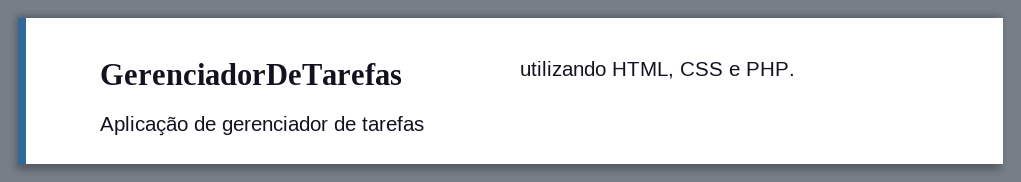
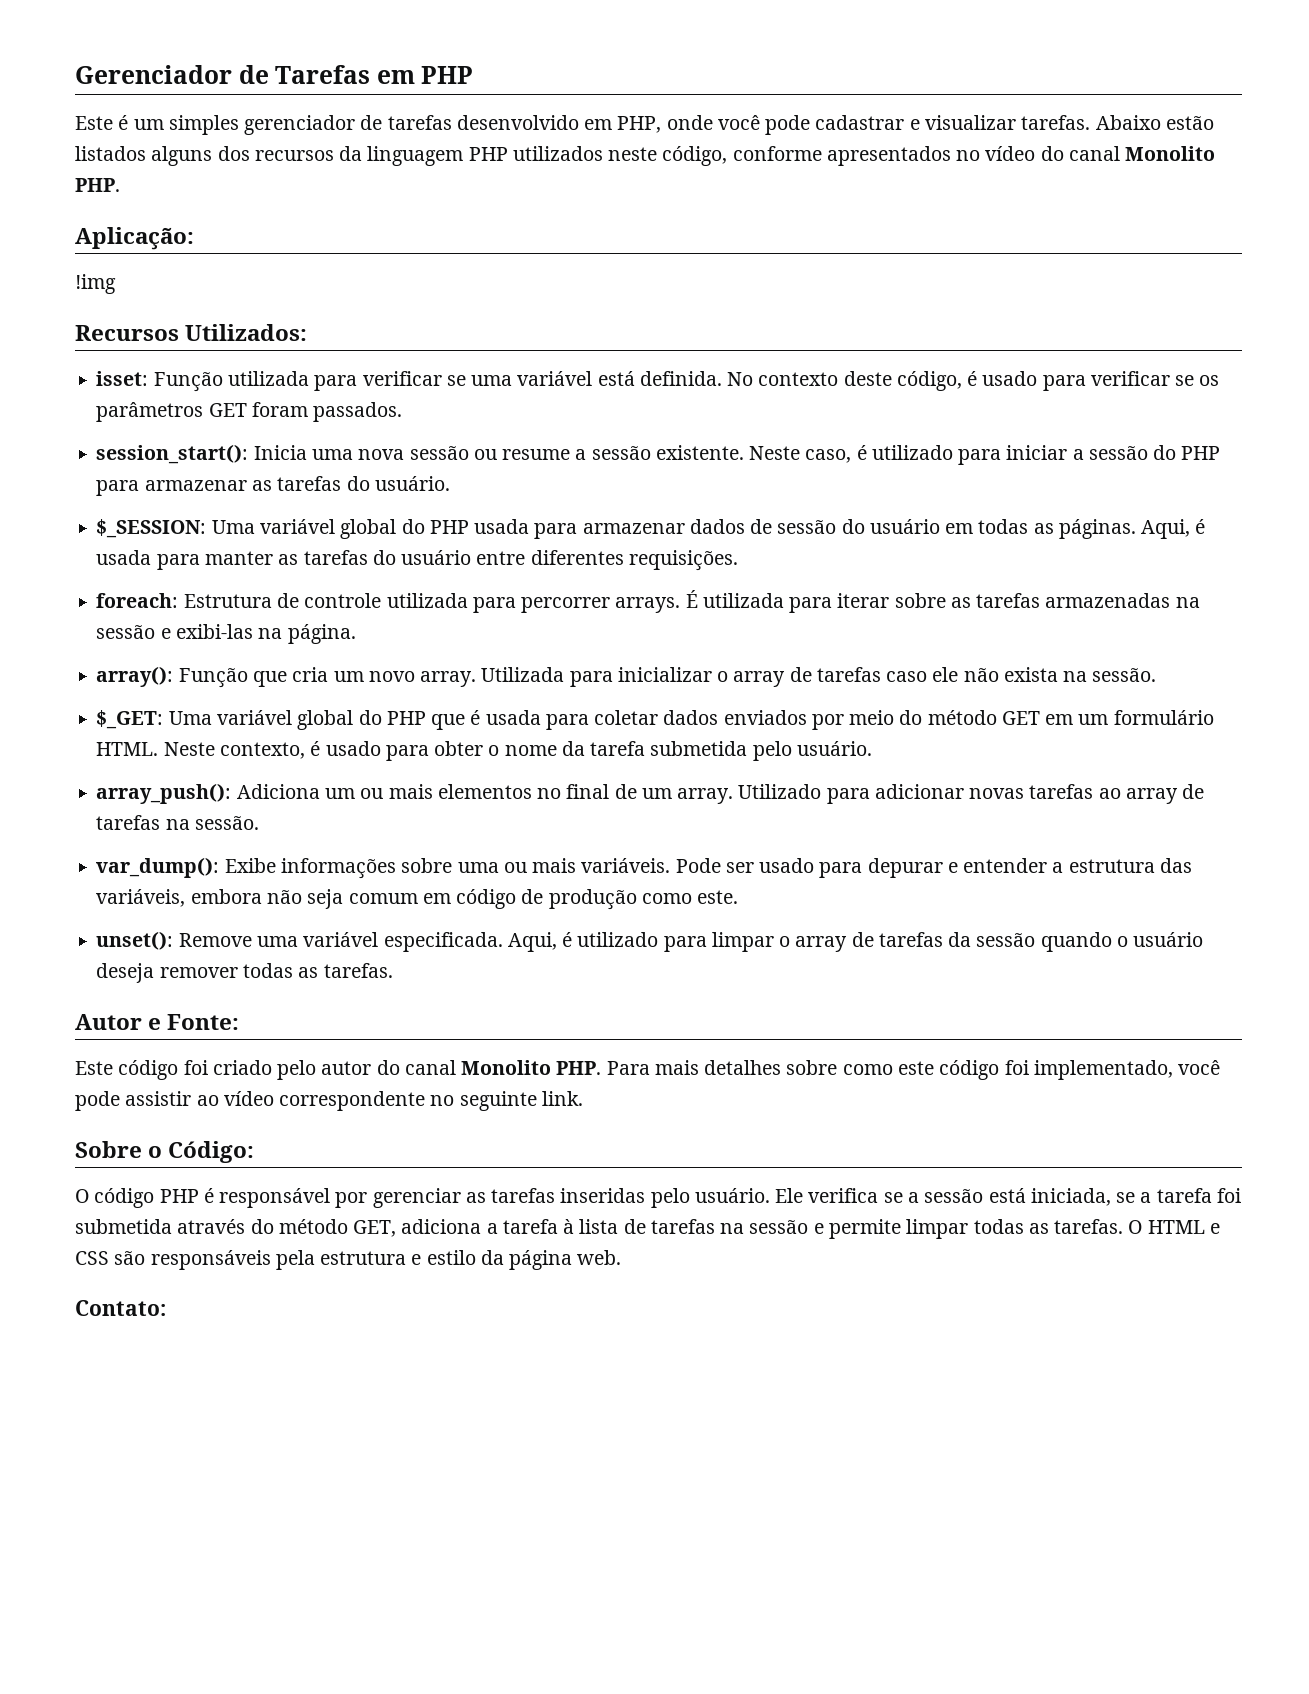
- GerenciadorDeTarefas
- Aplicação de gerenciador de tarefas utilizando HTML, CSS e PHP.
+ Gerenciador de Tarefas em PHP
+ Este é um simples gerenciador de tarefas desenvolvido em PHP, onde você pode cadastrar e visualizar tarefas. Abaixo estão listados alguns dos recursos da linguagem PHP utilizados neste código, conforme apresentados no vídeo do canal Monolito PHP.
+ Aplicação:
+ !img
+ Recursos Utilizados:
+ isset: Função utilizada para verificar se uma variável está definida. No contexto deste código, é usado para verificar se os parâmetros GET foram passados.
+ session_start(): Inicia uma nova sessão ou resume a sessão existente. Neste caso, é utilizado para iniciar a sessão do PHP para armazenar as tarefas do usuário.
+ $_SESSION: Uma variável global do PHP usada para armazenar dados de sessão do usuário em todas as páginas. Aqui, é usada para manter as tarefas do usuário entre diferentes requisições.
+ foreach: Estrutura de controle utilizada para percorrer arrays. É utilizada para iterar sobre as tarefas armazenadas na sessão e exibi-las na página.
+ array(): Função que cria um novo array. Utilizada para inicializar o array de tarefas caso ele não exista na sessão.
+ $_GET: Uma variável global do PHP que é usada para coletar dados enviados por meio do método GET em um formulário HTML. Neste contexto, é usado para obter o nome da tarefa submetida pelo usuário.
+ array_push(): Adiciona um ou mais elementos no final de um array. Utilizado para adicionar novas tarefas ao array de tarefas na sessão.
+ var_dump(): Exibe informações sobre uma ou mais variáveis. Pode ser usado para depurar e entender a estrutura das variáveis, embora não seja comum em código de produção como este.
+ unset(): Remove uma variável especificada. Aqui, é utilizado para limpar o array de tarefas da sessão quando o usuário deseja remover todas as tarefas.
+ Autor e Fonte:
+ Este código foi criado pelo autor do canal Monolito PHP. Para mais detalhes sobre como este código foi implementado, você pode assistir ao vídeo correspondente no seguinte link.
+ Sobre o Código:
+ O código PHP é responsável por gerenciar as tarefas inseridas pelo usuário. Ele verifica se a sessão está iniciada, se a tarefa foi submetida através do método GET, adiciona a tarefa à lista de tarefas na sessão e permite limpar todas as tarefas. O HTML e CSS são responsáveis pela estrutura e estilo da página web.
+ Contato:

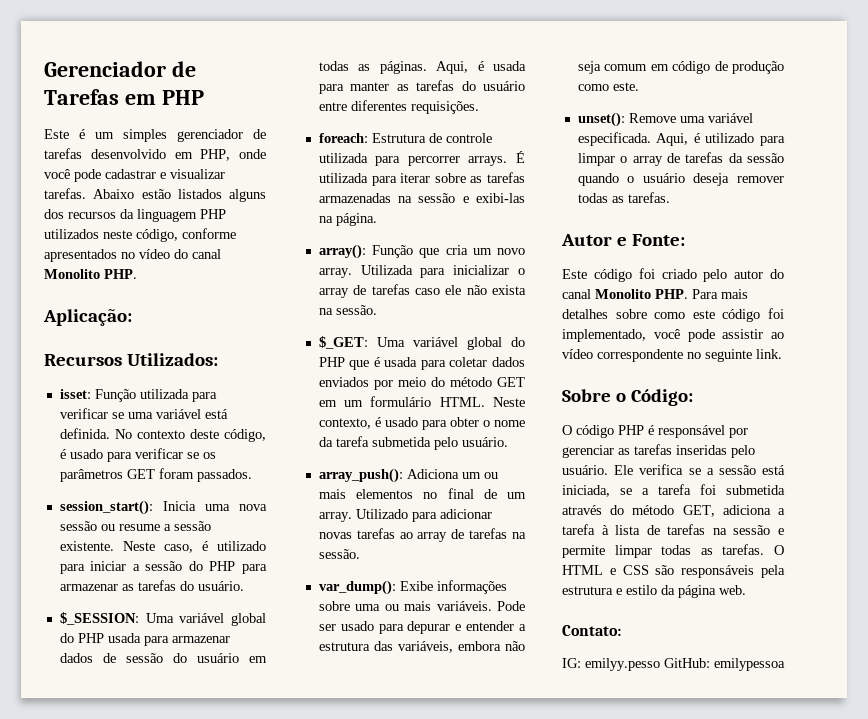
- !img
+ IG: emilyy.pesso GitHub: emilypessoa

